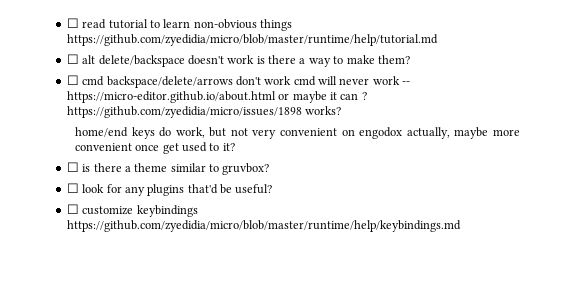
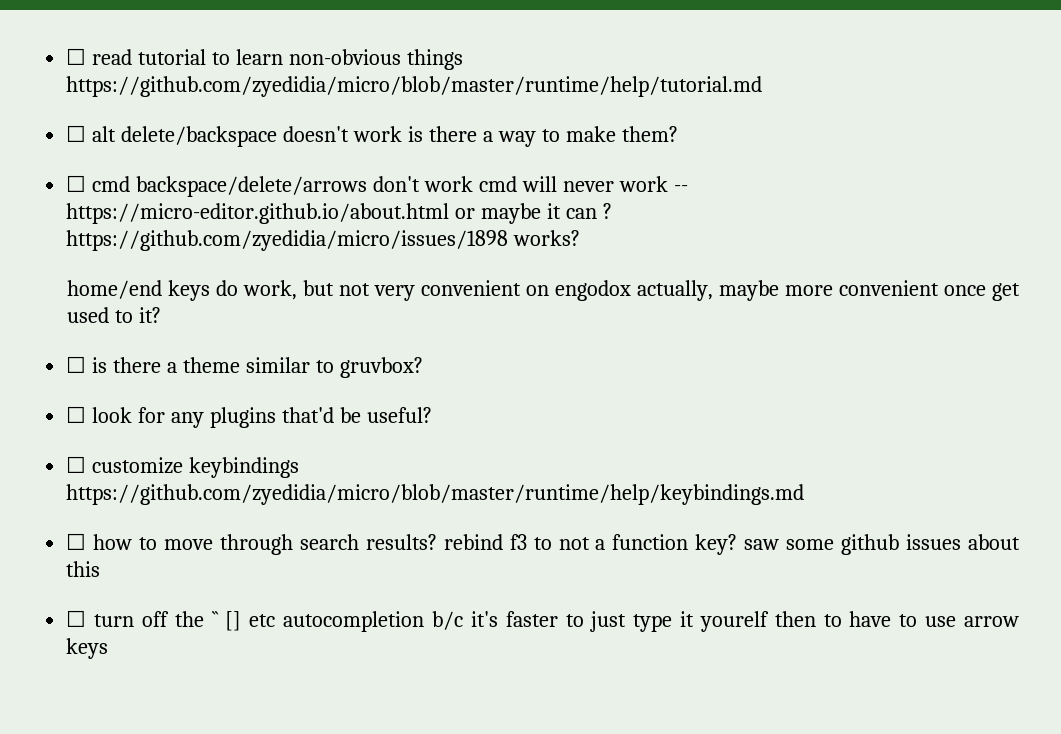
+ ☐ how to move through search results? rebind f3 to not a function key? saw some github issues about this
+ ☐ turn off the `` [] etc autocompletion b/c it's faster to just type it yourelf then to have to use arrow keys

